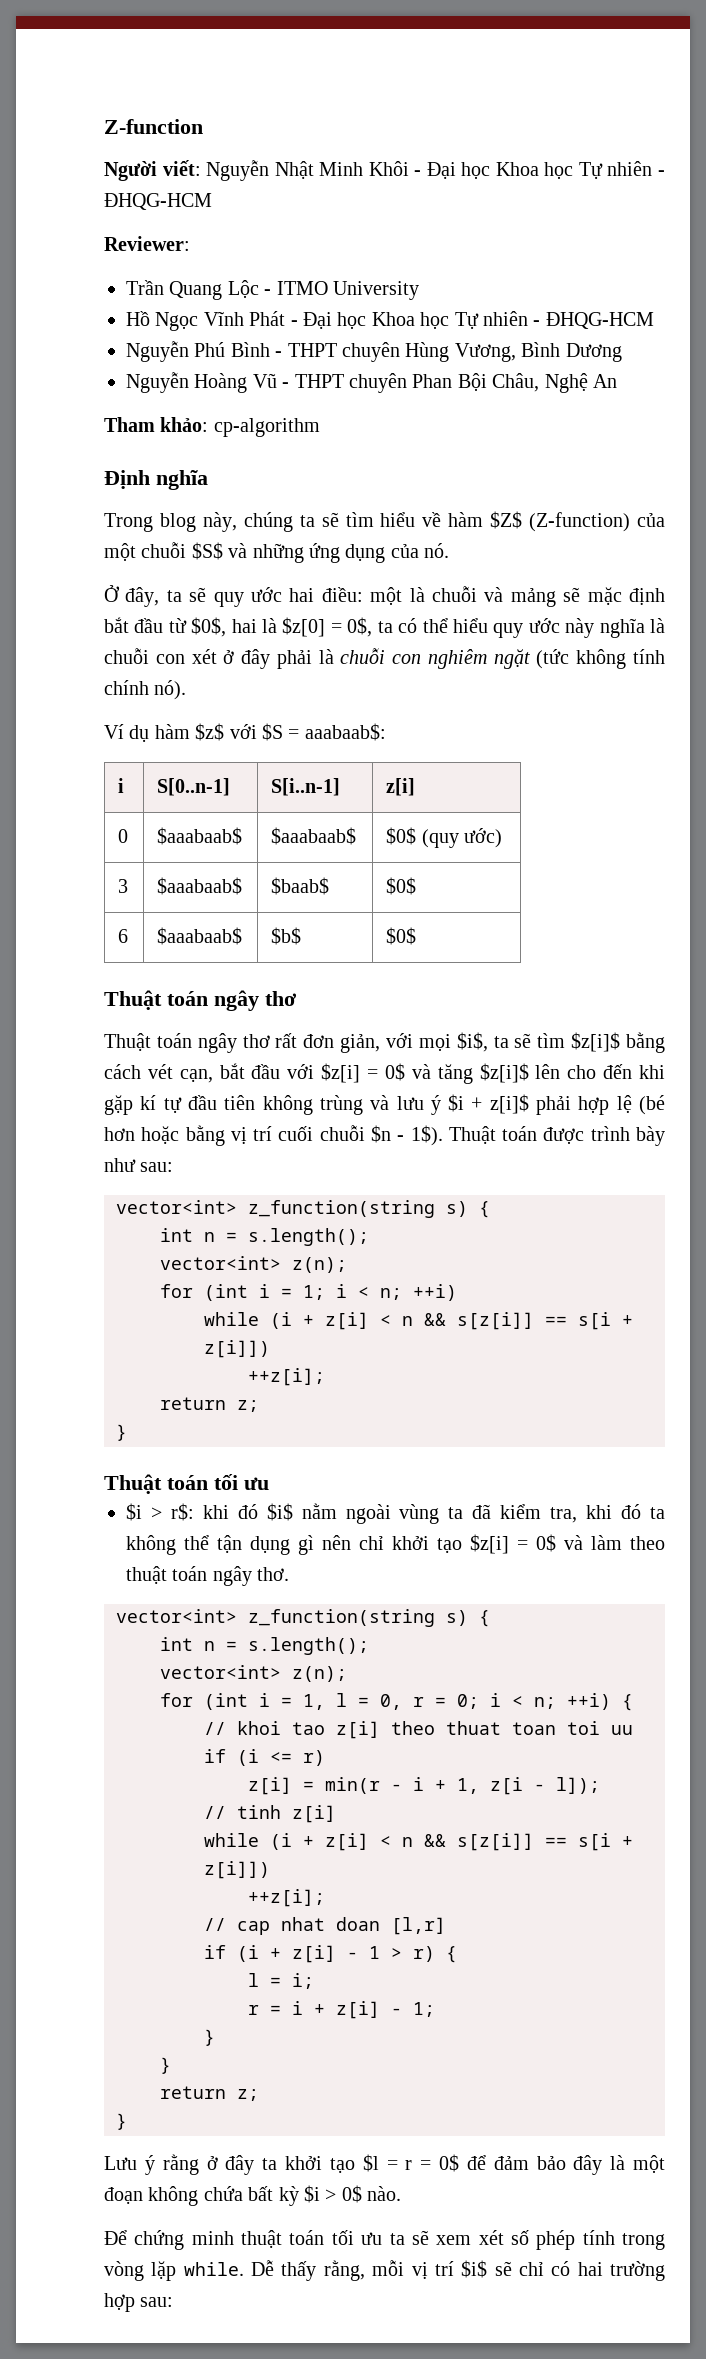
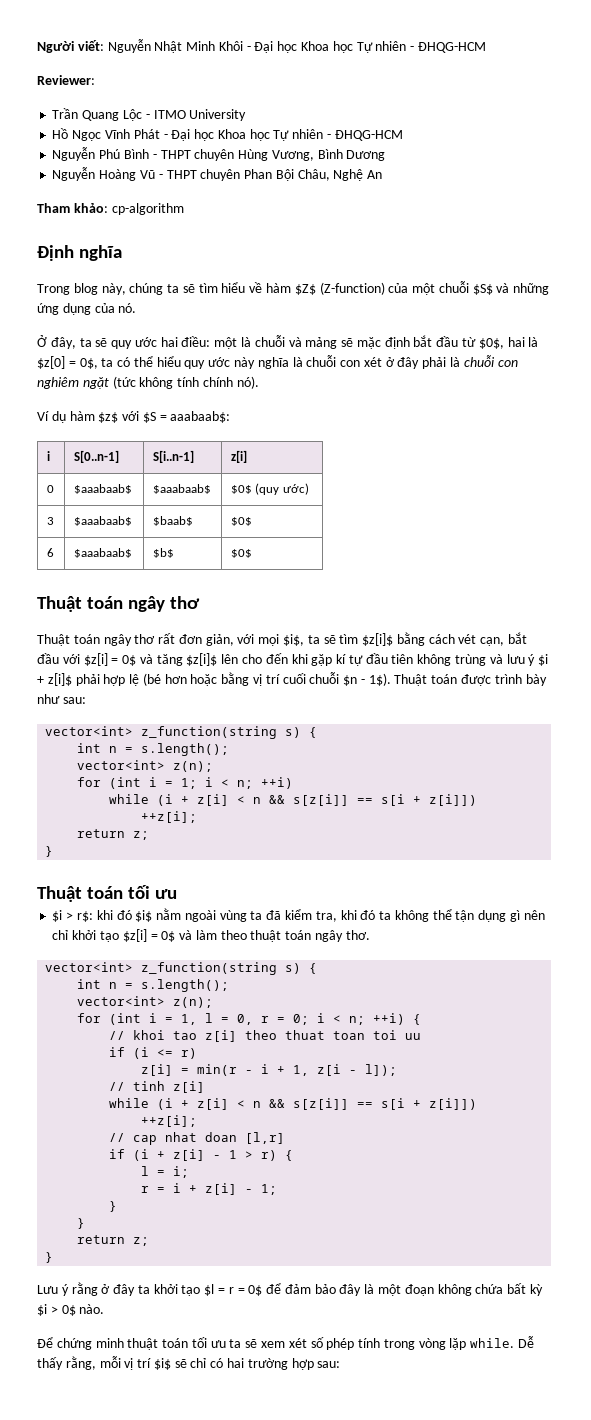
- Z-function

